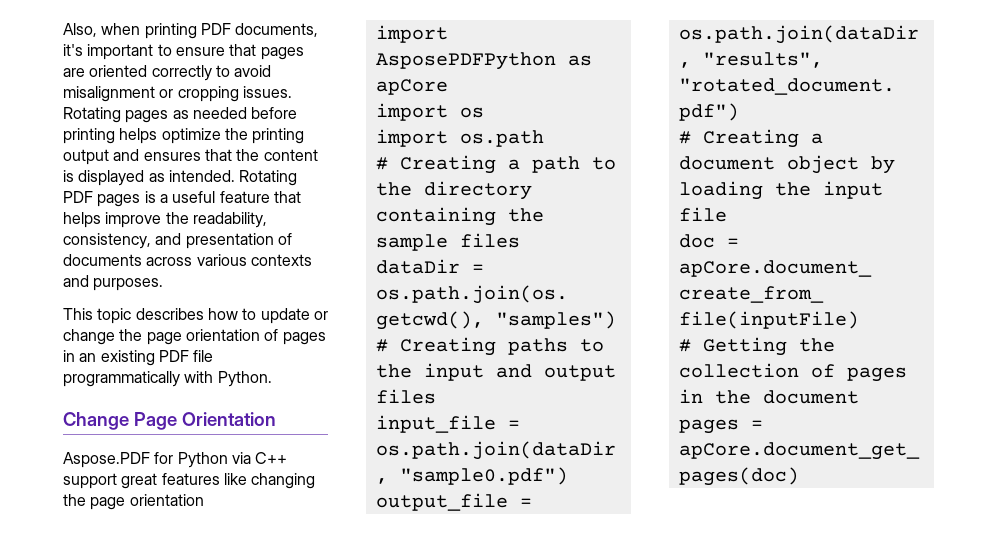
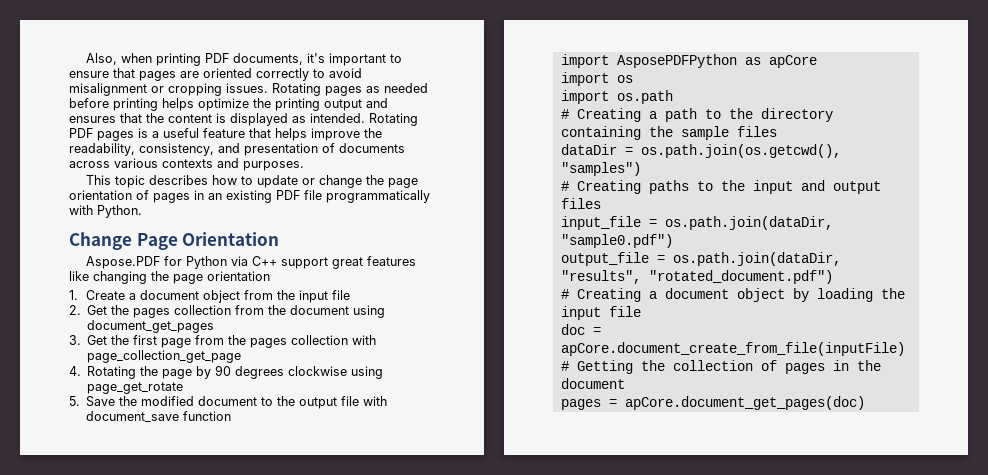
+ 1. Create a document object from the input file
+ 2. Get the pages collection from the document using document_get_pages
+ 3. Get the first page from the pages collection with page_collection_get_page
+ 4. Rotating the page by 90 degrees clockwise using page_get_rotate
+ 5. Save the modified document to the output file with document_save function

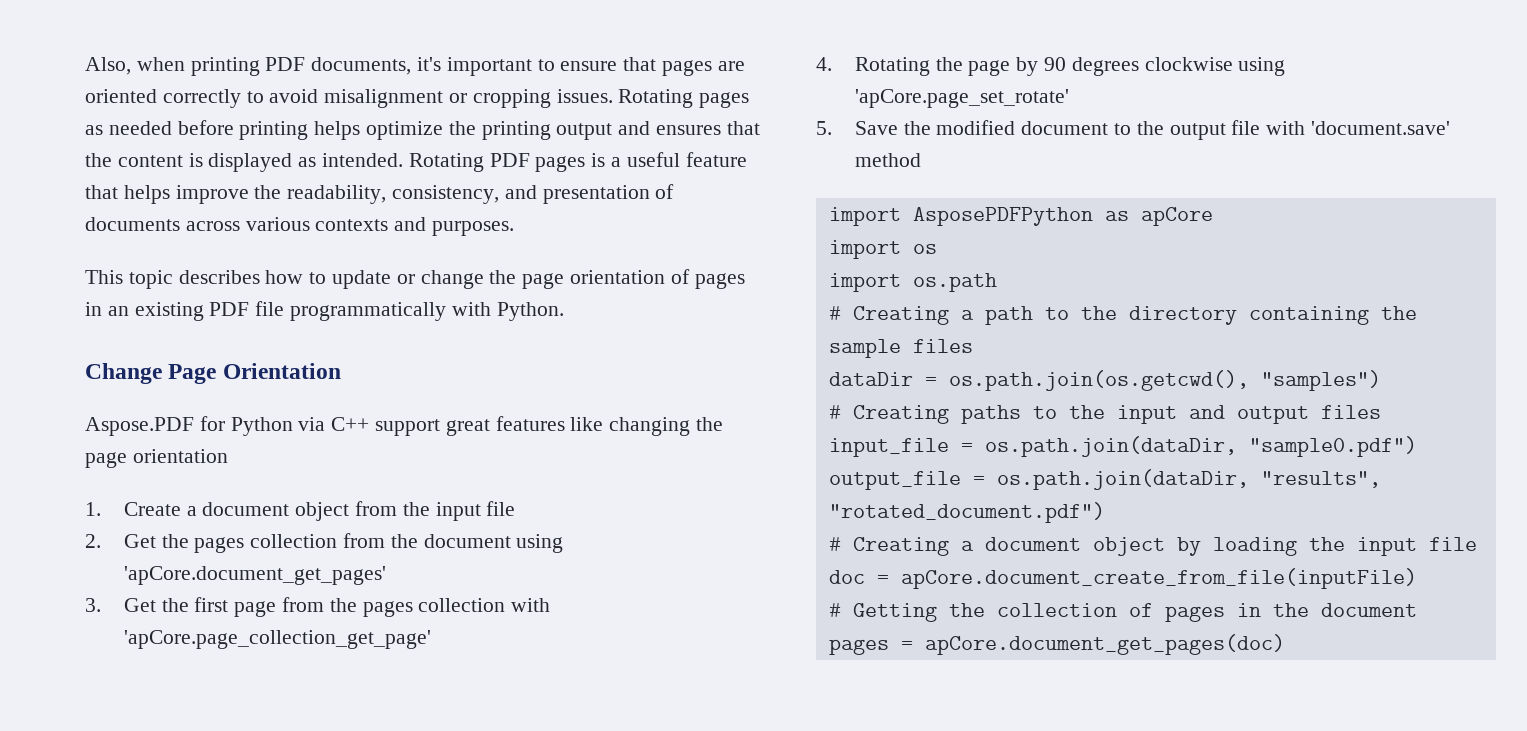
- 2. Get the pages collection from the document using document_get_pages
+ 2. Get the pages collection from the document using 'apCore.document_get_pages'
- 3. Get the first page from the pages collection with page_collection_get_page
+ 3. Get the first page from the pages collection with 'apCore.page_collection_get_page'
- 4. Rotating the page by 90 degrees clockwise using page_get_rotate
+ 4. Rotating the page by 90 degrees clockwise using 'apCore.page_set_rotate'
- 5. Save the modified document to the output file with document_save function
+ 5. Save the modified document to the output file with 'document.save' method

